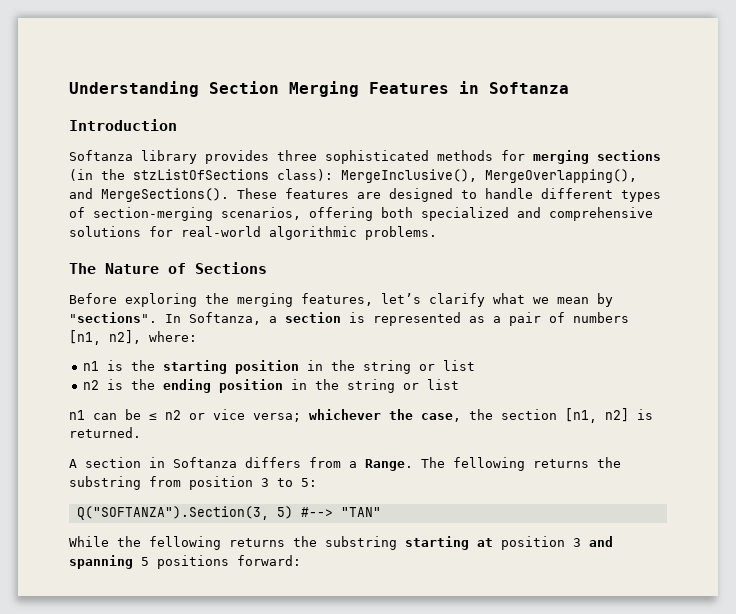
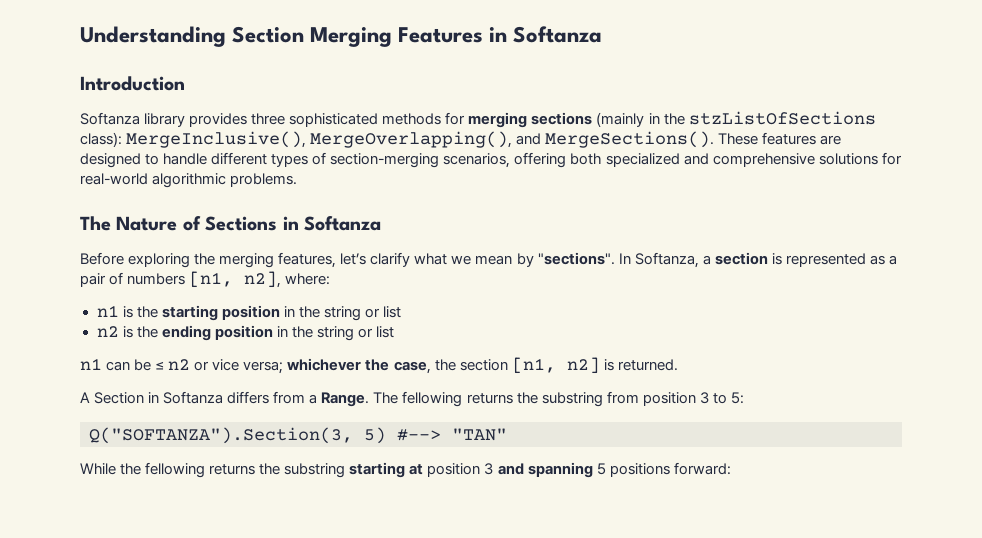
- Softanza library provides three sophisticated methods for merging sections (in the stzListOfSections class): MergeInclusive(), MergeOverlapping(), and MergeSections().
+ Softanza library provides three sophisticated methods for merging sections (mainly in the stzListOfSections class): MergeInclusive(), MergeOverlapping(), and MergeSections().
- The Nature of Sections
+ The Nature of Sections in Softanza
- A section in Softanza differs from a Range.
+ A Section in Softanza differs from a Range.

